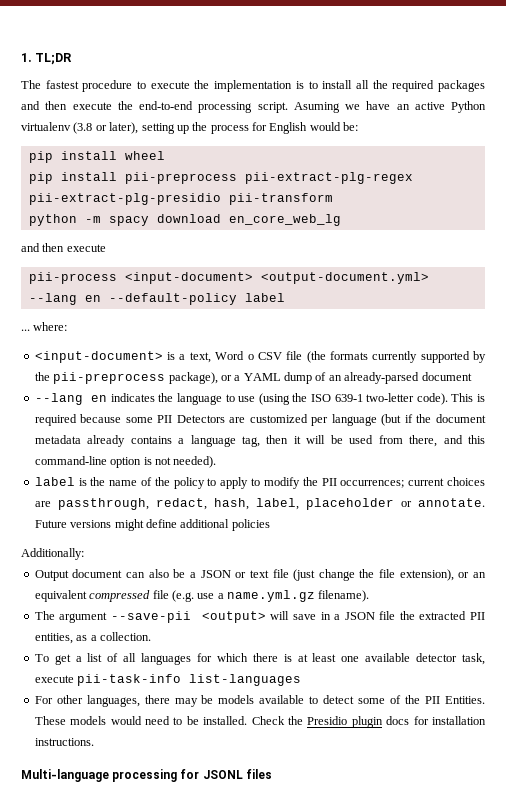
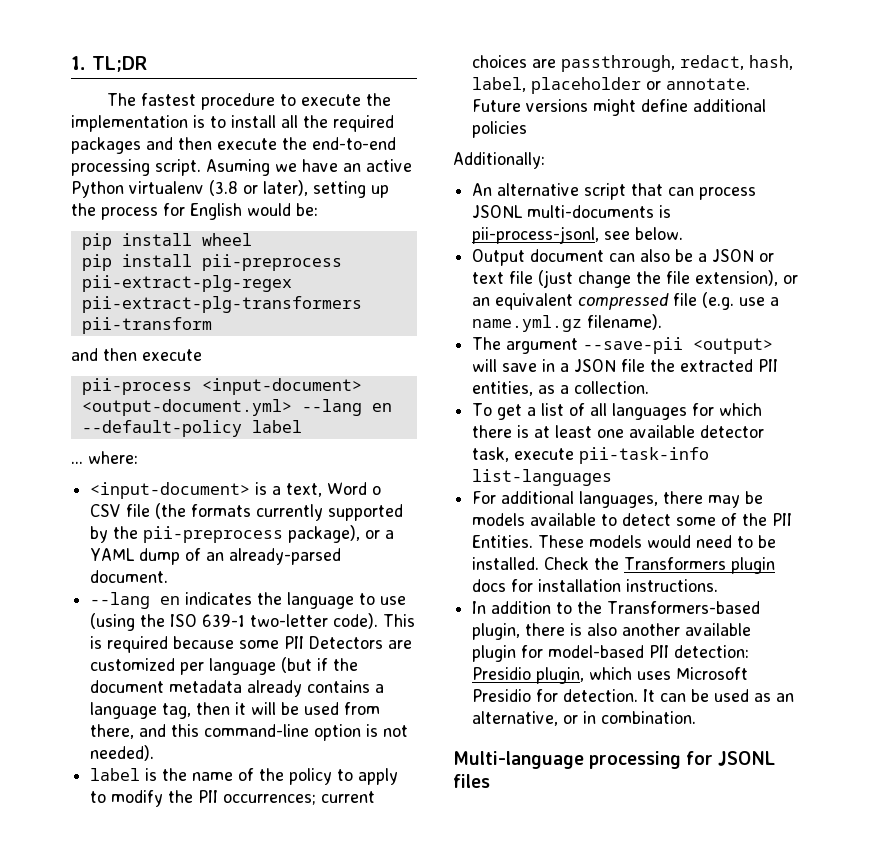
- pip install pii-preprocess pii-extract-plg-regex pii-extract-plg-presidio pii-transform
+ pip install pii-preprocess pii-extract-plg-regex pii-extract-plg-transformers pii-transform
- python -m spacy download en_core_web_lg
- <input-document> is a text, Word o CSV file (the formats currently supported by the pii-preprocess package), or a YAML dump of an already-parsed document
+ <input-document> is a text, Word o CSV file (the formats currently supported by the pii-preprocess package), or a YAML dump of an already-parsed document.
+ An alternative script that can process JSONL multi-documents is pii-process-jsonl, see below.
- For other languages, there may be models available to detect some of the PII Entities.
+ For additional languages, there may be models available to detect some of the PII Entities.
- Check the Presidio plugin docs for installation instructions.
+ Check the Transformers plugin docs for installation instructions.
+ In addition to the Transformers-based plugin, there is also another available plugin for model-based PII detection: Presidio plugin, which uses Microsoft Presidio for detection. It can be used as an alternative, or in combination.

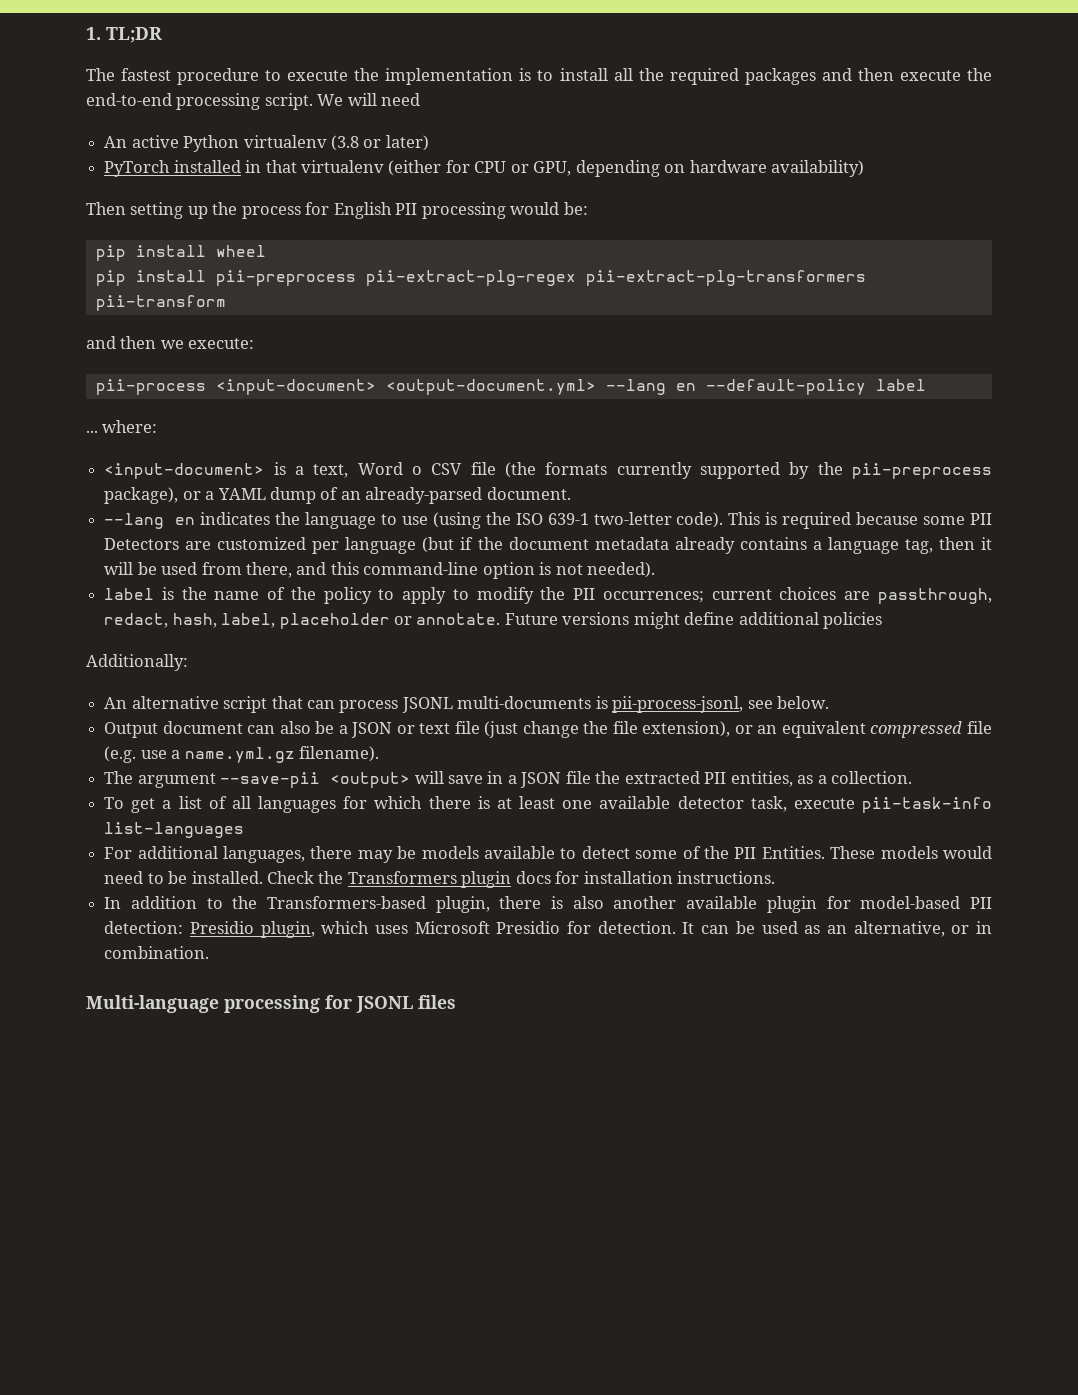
- Asuming we have an active Python virtualenv (3.8 or later), setting up the process for English would be:
+ We will need
+ An active Python virtualenv (3.8 or later)
+ PyTorch installed in that virtualenv (either for CPU or GPU, depending on hardware availability)
+ Then setting up the process for English PII processing would be:
  pip install pii-preprocess pii-extract-plg-regex pii-extract-plg-transformers pii-transform
- and then execute
+ and then we execute:

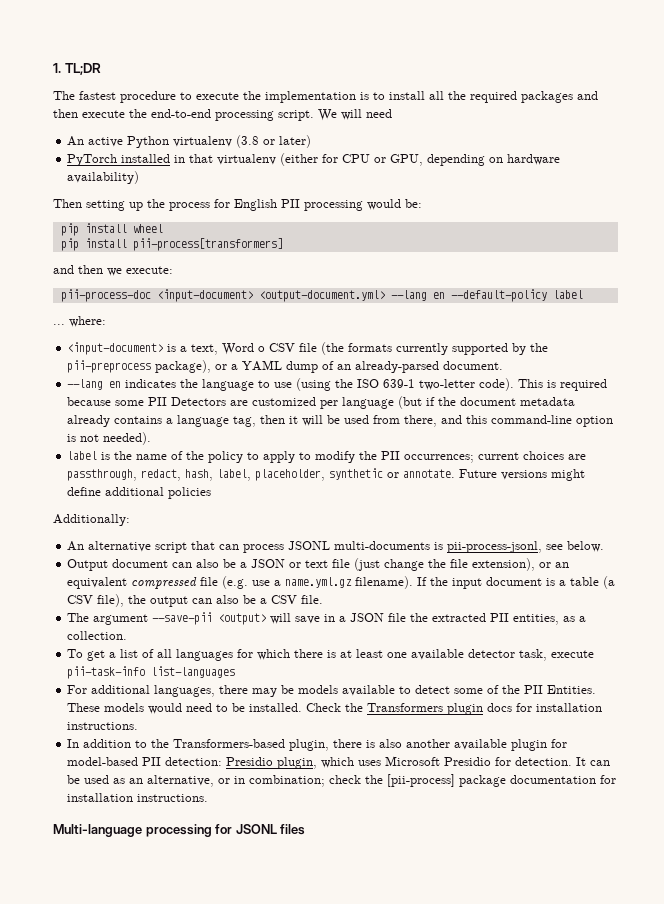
- pip install pii-preprocess pii-extract-plg-regex pii-extract-plg-transformers pii-transform
+ pip install pii-process[transformers]
- pii-process <input-document> <output-document.yml> --lang en --default-policy label
+ pii-process-doc <input-document> <output-document.yml> --lang en --default-policy label
- label is the name of the policy to apply to modify the PII occurrences; current choices are passthrough, redact, hash, label, placeholder or annotate.
+ label is the name of the policy to apply to modify the PII occurrences; current choices are passthrough, redact, hash, label, placeholder, synthetic or annotate.
+ If the input document is a table (a CSV file), the output can also be a CSV file.
- It can be used as an alternative, or in combination.
+ It can be used as an alternative, or in combination; check the [pii-process] package documentation for installation instructions.

